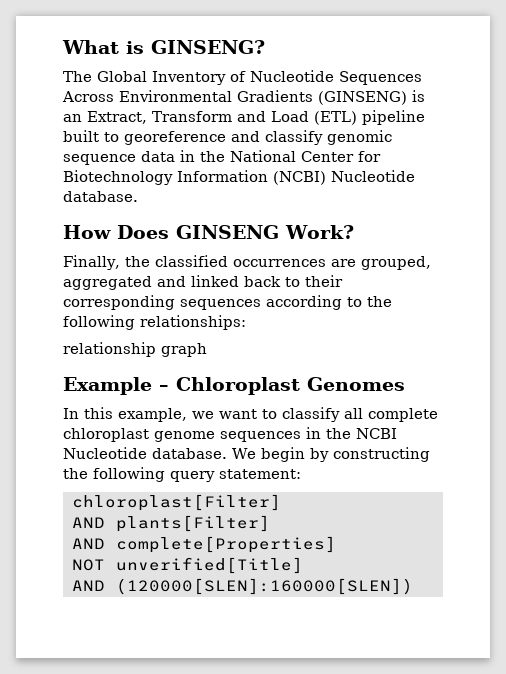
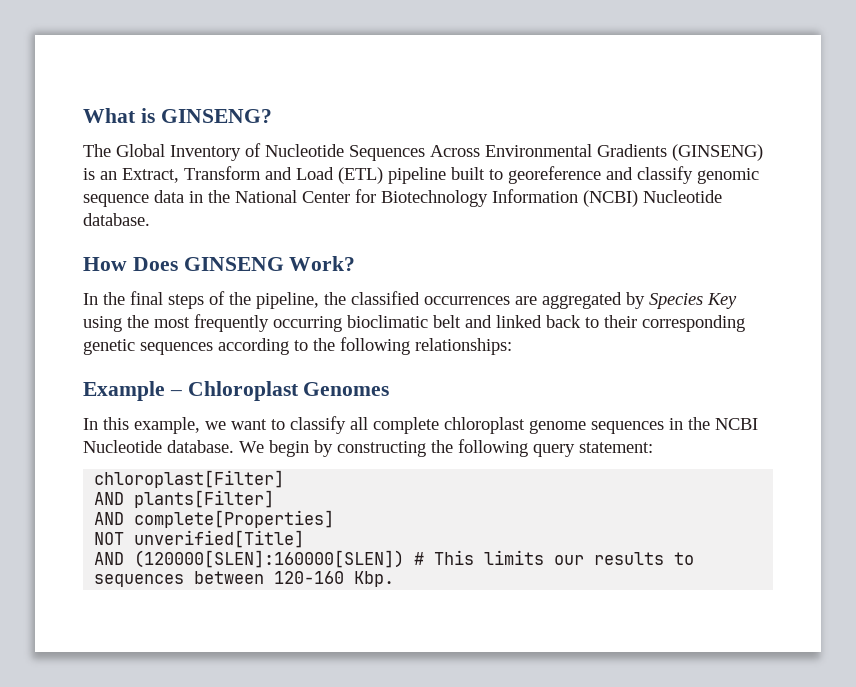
- Finally, the classified occurrences are grouped, aggregated and linked back to their corresponding sequences according to the following relationships:
+ In the final steps of the pipeline, the classified occurrences are aggregated by Species Key using the most frequently occurring bioclimatic belt and linked back to their corresponding genetic sequences according to the following relationships:
- relationship graph
- AND (120000[SLEN]:160000[SLEN])
+ AND (120000[SLEN]:160000[SLEN]) # This limits our results to sequences between 120-160 Kbp.

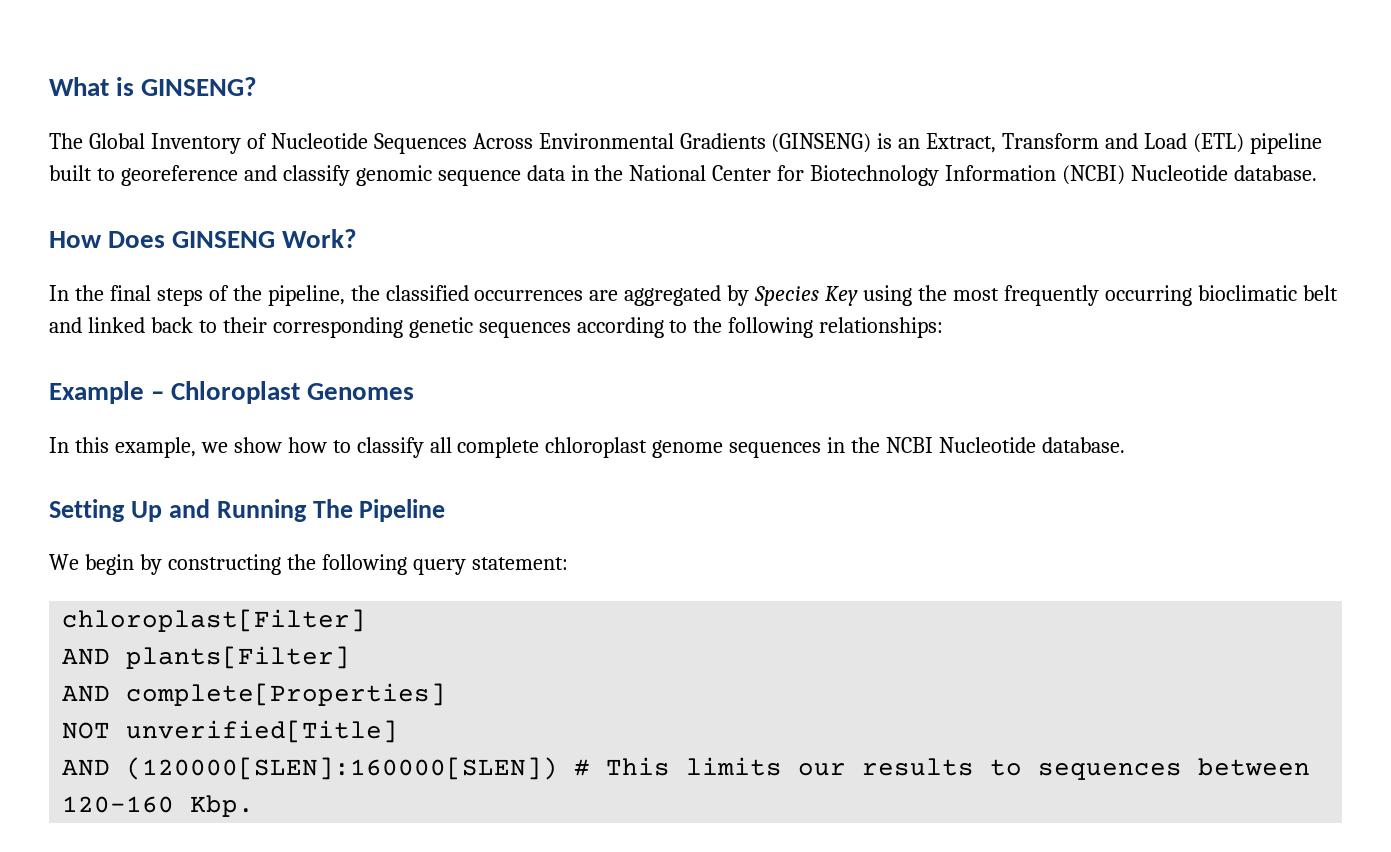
- In this example, we want to classify all complete chloroplast genome sequences in the NCBI Nucleotide database. We begin by constructing the following query statement:
+ In this example, we show how to classify all complete chloroplast genome sequences in the NCBI Nucleotide database.
+ Setting Up and Running The Pipeline
+ We begin by constructing the following query statement:

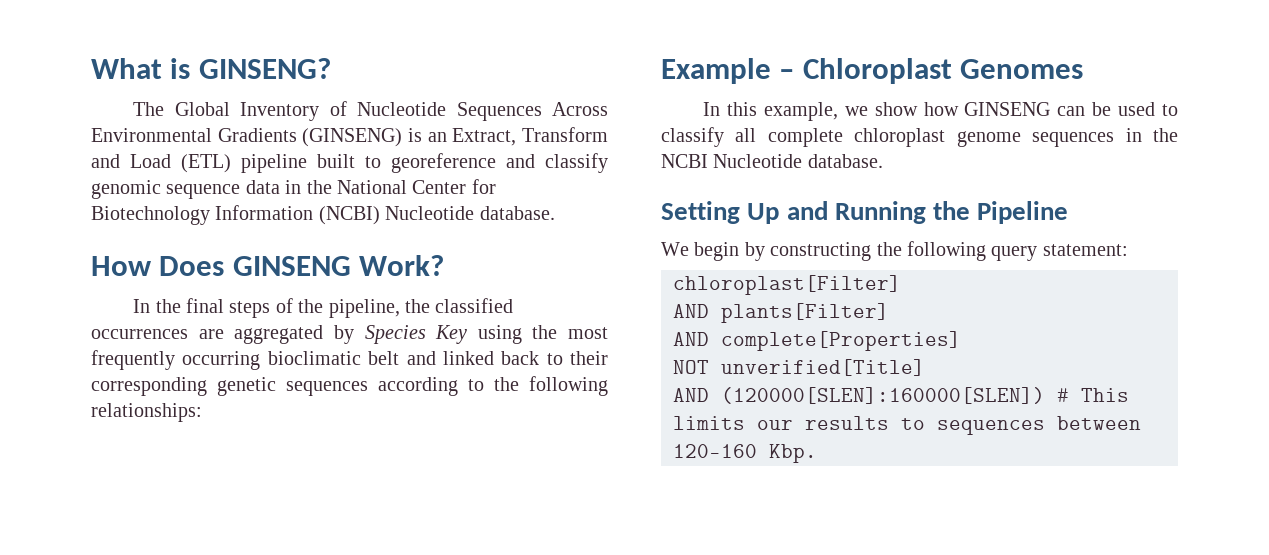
- In this example, we show how to classify all complete chloroplast genome sequences in the NCBI Nucleotide database.
+ In this example, we show how GINSENG can be used to classify all complete chloroplast genome sequences in the NCBI Nucleotide database.
- Setting Up and Running The Pipeline
+ Setting Up and Running the Pipeline

